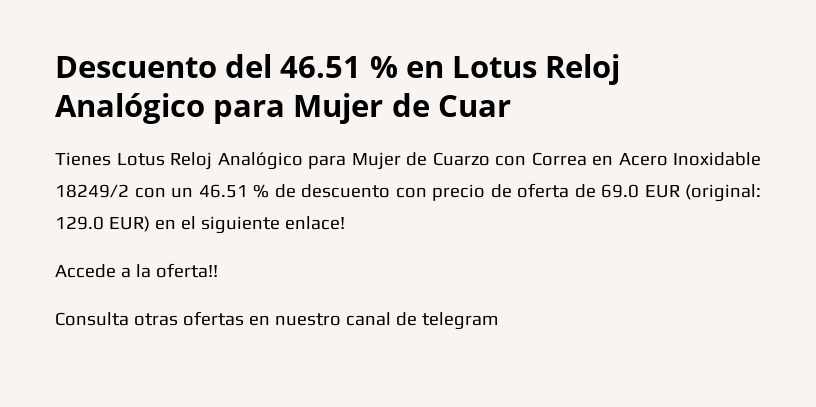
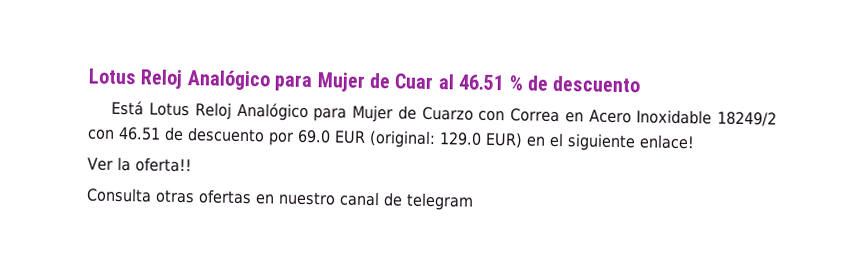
- Descuento del 46.51 % en Lotus Reloj Analógico para Mujer de Cuar
- Tienes Lotus Reloj Analógico para Mujer de Cuarzo con Correa en Acero Inoxidable 18249/2 con un 46.51 % de descuento con precio de oferta de 69.0 EUR (original: 129.0 EUR) en el siguiente enlace!
+ Lotus Reloj Analógico para Mujer de Cuar al 46.51 % de descuento
+ Está Lotus Reloj Analógico para Mujer de Cuarzo con Correa en Acero Inoxidable 18249/2 con 46.51 de descuento por 69.0 EUR (original: 129.0 EUR) en el siguiente enlace!
- Accede a la oferta!!
+ Ver la oferta!!

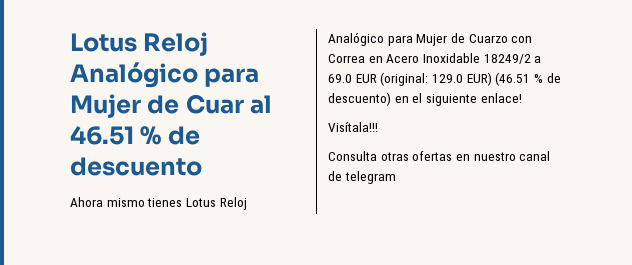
- Está Lotus Reloj Analógico para Mujer de Cuarzo con Correa en Acero Inoxidable 18249/2 con 46.51 de descuento por 69.0 EUR (original: 129.0 EUR) en el siguiente enlace!
+ Ahora mismo tienes Lotus Reloj Analógico para Mujer de Cuarzo con Correa en Acero Inoxidable 18249/2 a 69.0 EUR (original: 129.0 EUR) (46.51 % de descuento) en el siguiente enlace!
- Ver la oferta!!
+ Visítala!!!

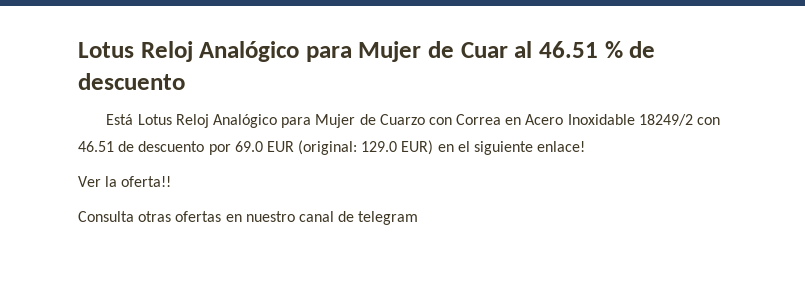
- Ahora mismo tienes Lotus Reloj Analógico para Mujer de Cuarzo con Correa en Acero Inoxidable 18249/2 a 69.0 EUR (original: 129.0 EUR) (46.51 % de descuento) en el siguiente enlace!
+ Está Lotus Reloj Analógico para Mujer de Cuarzo con Correa en Acero Inoxidable 18249/2 con 46.51 de descuento por 69.0 EUR (original: 129.0 EUR) en el siguiente enlace!
- Visítala!!!
+ Ver la oferta!!

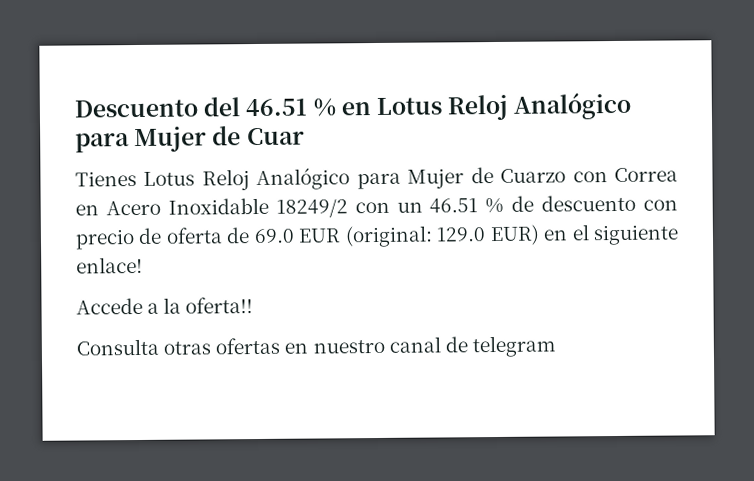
- Lotus Reloj Analógico para Mujer de Cuar al 46.51 % de descuento
- Está Lotus Reloj Analógico para Mujer de Cuarzo con Correa en Acero Inoxidable 18249/2 con 46.51 de descuento por 69.0 EUR (original: 129.0 EUR) en el siguiente enlace!
+ Descuento del 46.51 % en Lotus Reloj Analógico para Mujer de Cuar
+ Tienes Lotus Reloj Analógico para Mujer de Cuarzo con Correa en Acero Inoxidable 18249/2 con un 46.51 % de descuento con precio de oferta de 69.0 EUR (original: 129.0 EUR) en el siguiente enlace!
- Ver la oferta!!
+ Accede a la oferta!!

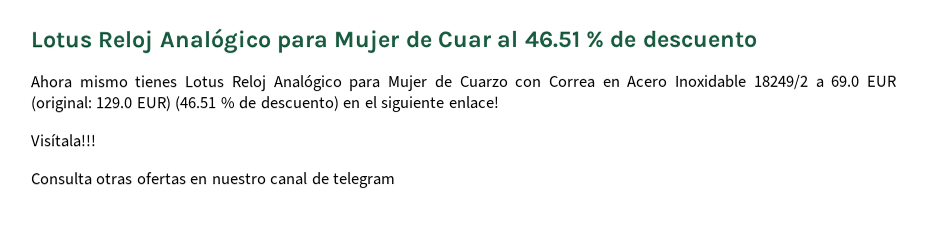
- Descuento del 46.51 % en Lotus Reloj Analógico para Mujer de Cuar
- Tienes Lotus Reloj Analógico para Mujer de Cuarzo con Correa en Acero Inoxidable 18249/2 con un 46.51 % de descuento con precio de oferta de 69.0 EUR (original: 129.0 EUR) en el siguiente enlace!
+ Lotus Reloj Analógico para Mujer de Cuar al 46.51 % de descuento
+ Ahora mismo tienes Lotus Reloj Analógico para Mujer de Cuarzo con Correa en Acero Inoxidable 18249/2 a 69.0 EUR (original: 129.0 EUR) (46.51 % de descuento) en el siguiente enlace!
- Accede a la oferta!!
+ Visítala!!!

